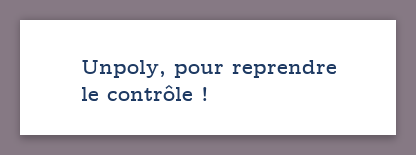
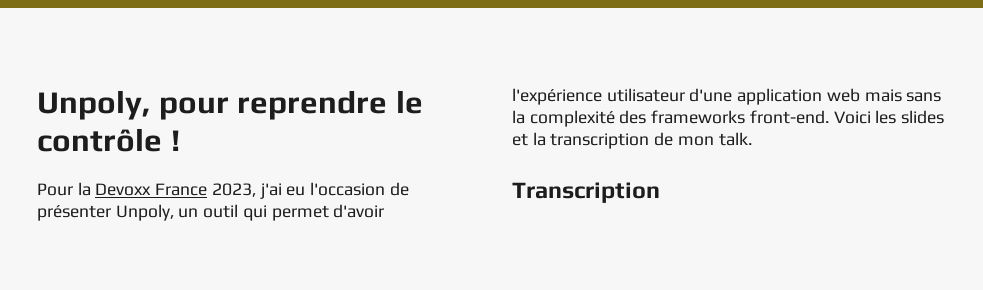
+ Pour la Devoxx France 2023, j'ai eu l'occasion de présenter Unpoly, un outil qui permet d'avoir l'expérience utilisateur d'une application web mais sans la complexité des frameworks front-end. Voici les slides et la transcription de mon talk.
+ Transcription

